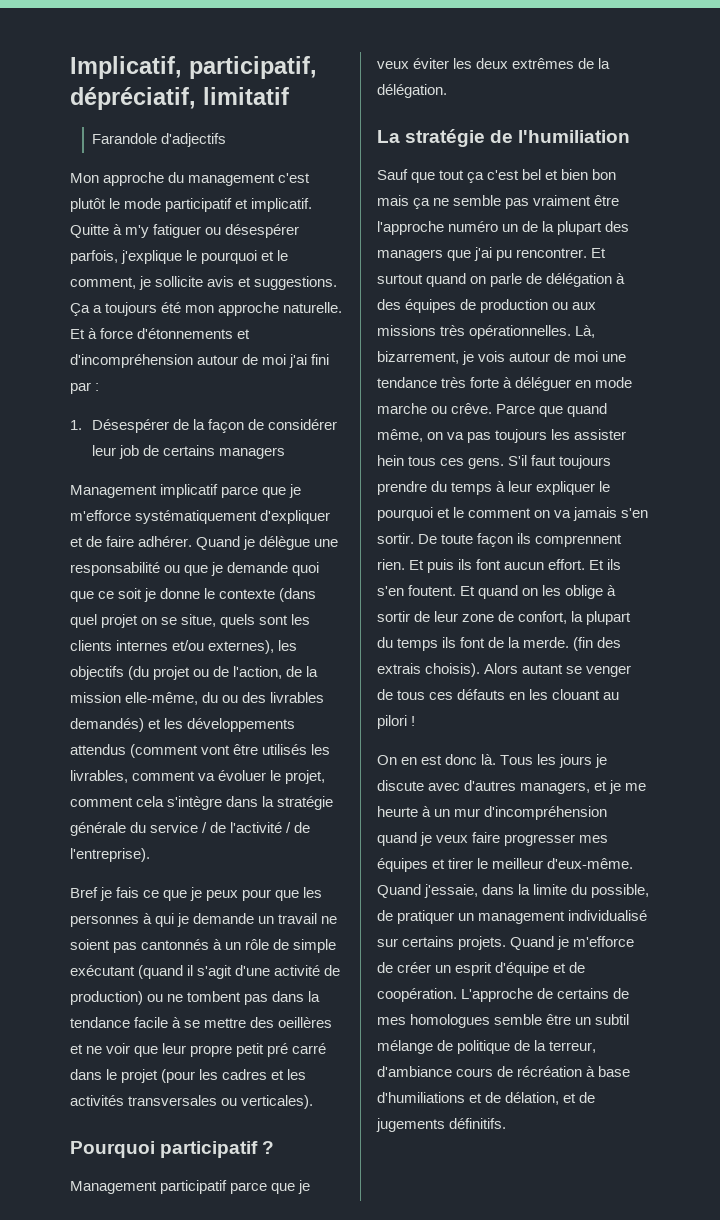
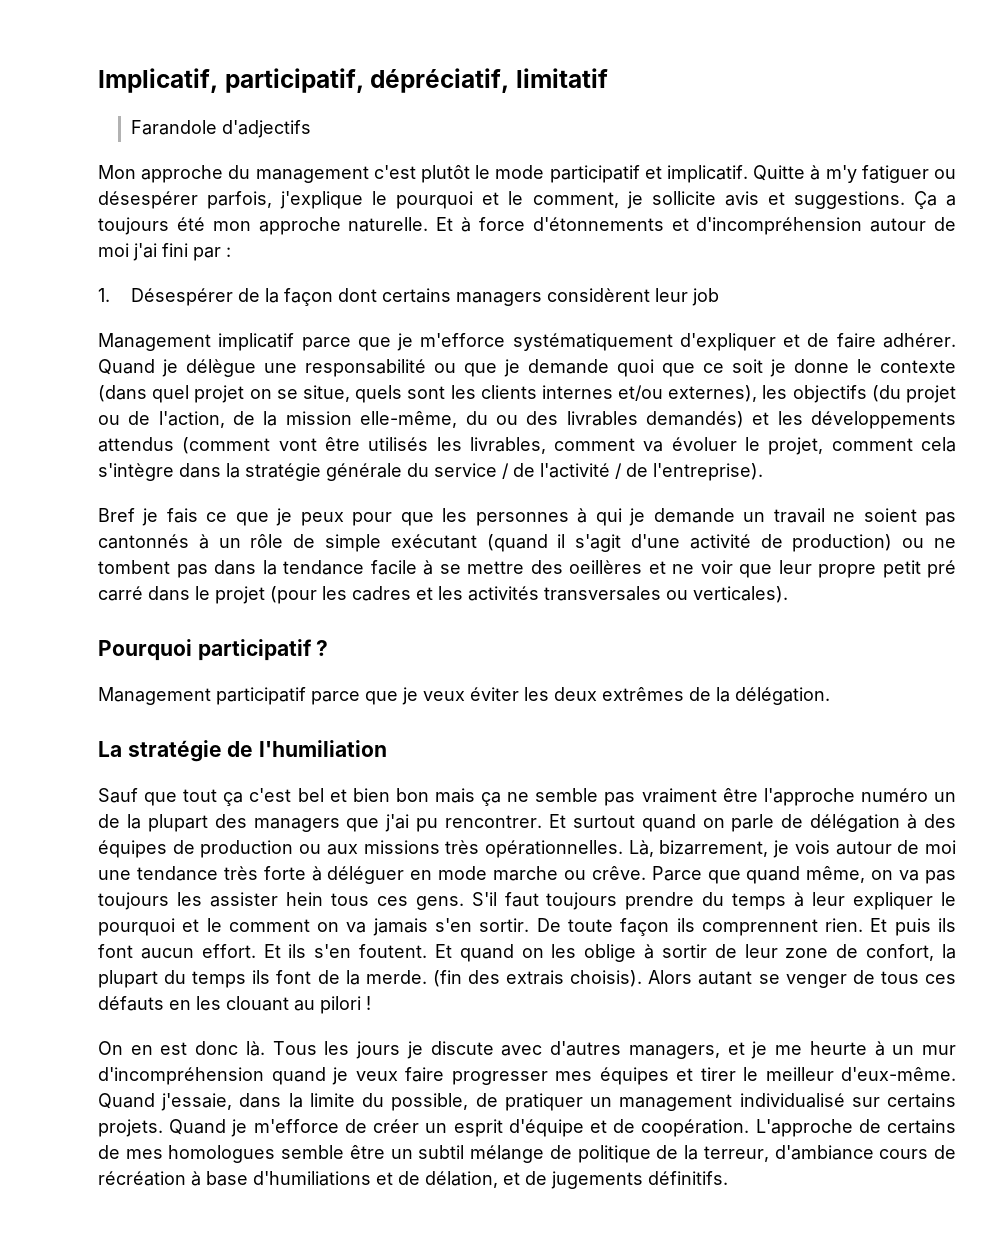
- 1. Désespérer de la façon de considérer leur job de certains managers
+ 1. Désespérer de la façon dont certains managers considèrent leur job

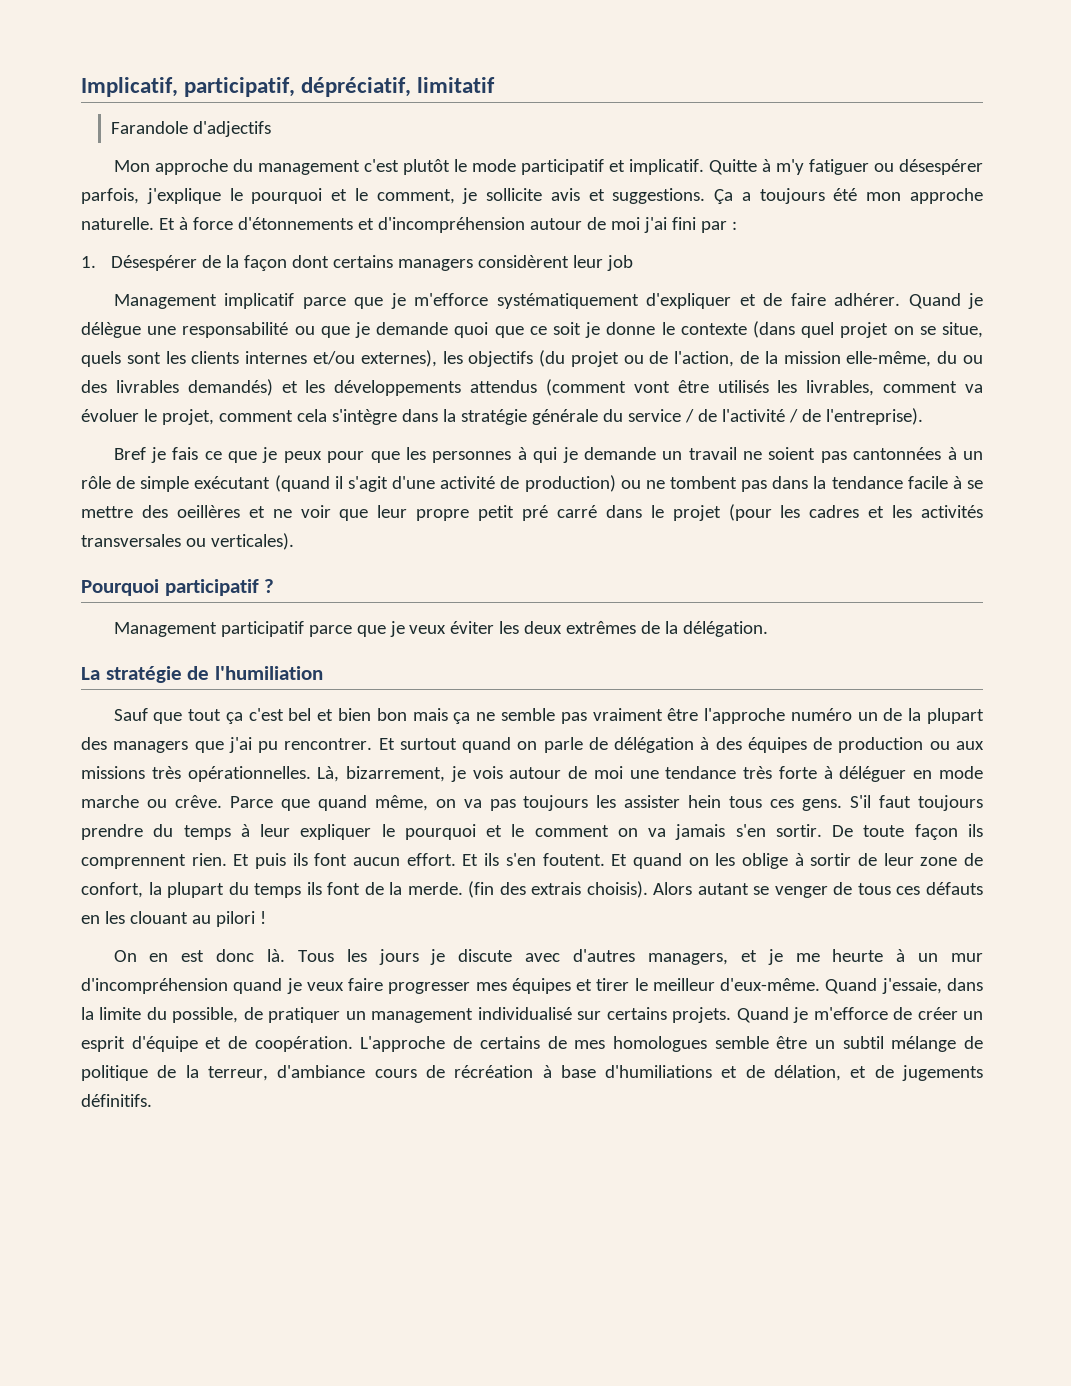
- Bref je fais ce que je peux pour que les personnes à qui je demande un travail ne soient pas cantonnés à un rôle de simple exécutant (quand il s'agit d'une activité de production) ou ne tombent pas dans la tendance facile à se mettre des oeillères et ne voir que leur propre petit pré carré dans le projet (pour les cadres et les activités transversales ou verticales).
+ Bref je fais ce que je peux pour que les personnes à qui je demande un travail ne soient pas cantonnées à un rôle de simple exécutant (quand il s'agit d'une activité de production) ou ne tombent pas dans la tendance facile à se mettre des oeillères et ne voir que leur propre petit pré carré dans le projet (pour les cadres et les activités transversales ou verticales).

